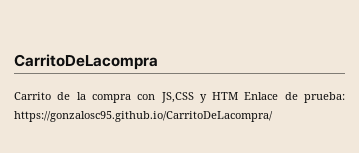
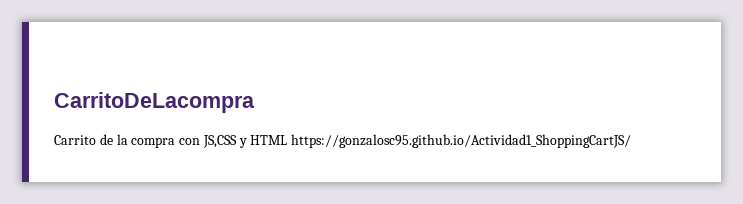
- Carrito de la compra con JS,CSS y HTM Enlace de prueba: https://gonzalosc95.github.io/CarritoDeLacompra/
+ Carrito de la compra con JS,CSS y HTML https://gonzalosc95.github.io/Actividad1_ShoppingCartJS/

